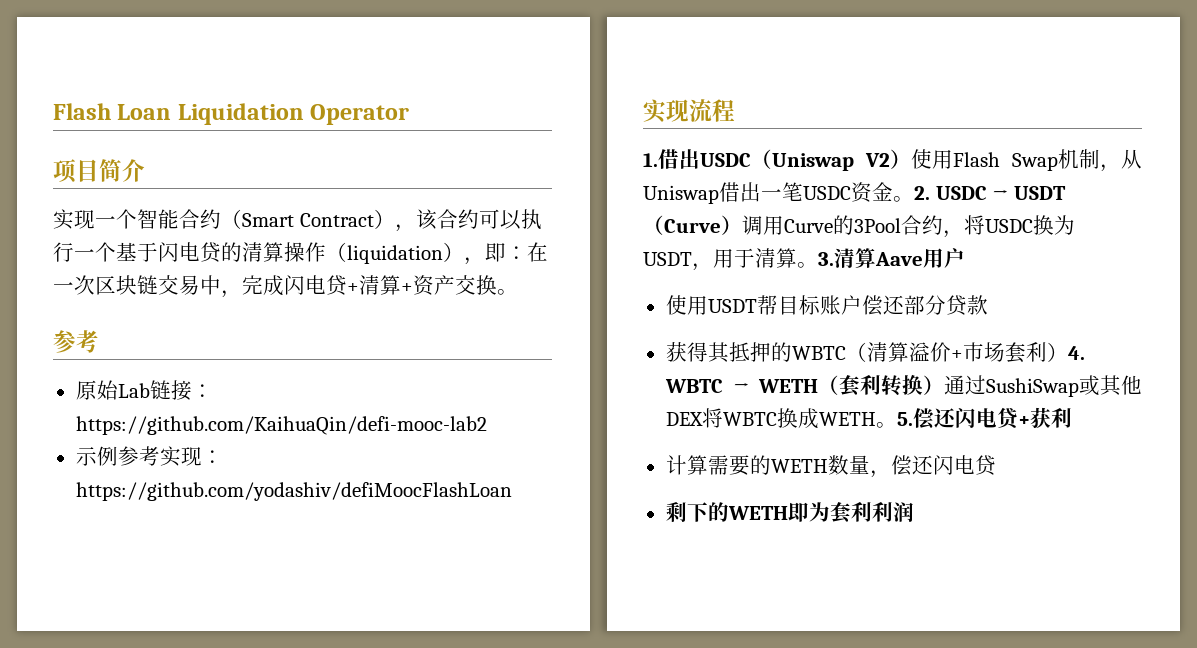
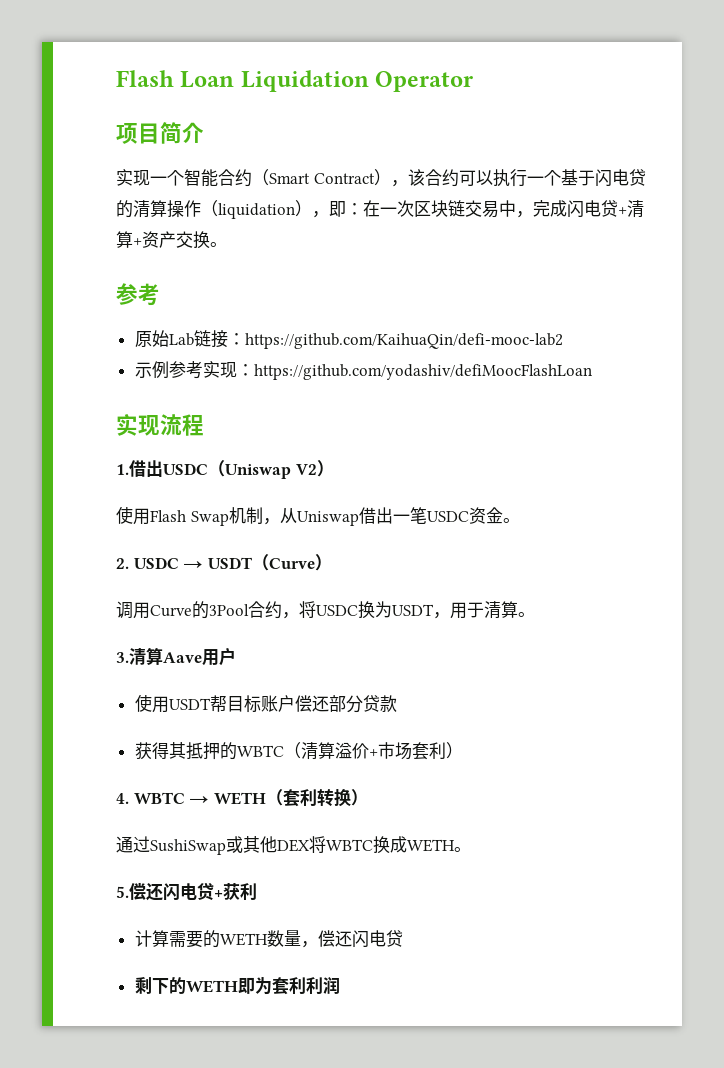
- 1.借出USDC（Uniswap V2）使用Flash Swap机制，从Uniswap借出一笔USDC资金。2. USDC → USDT（Curve）调用Curve的3Pool合约，将USDC换为USDT，用于清算。3.清算Aave用户
+ 1.借出USDC（Uniswap V2）
+ 使用Flash Swap机制，从Uniswap借出一笔USDC资金。
+ 2. USDC → USDT（Curve）
+ 调用Curve的3Pool合约，将USDC换为USDT，用于清算。
+ 3.清算Aave用户
- 获得其抵押的WBTC（清算溢价+市场套利）4. WBTC → WETH（套利转换）通过SushiSwap或其他DEX将WBTC换成WETH。5.偿还闪电贷+获利
+ 获得其抵押的WBTC（清算溢价+市场套利）
+ 4. WBTC → WETH（套利转换）
+ 通过SushiSwap或其他DEX将WBTC换成WETH。
+ 5.偿还闪电贷+获利

